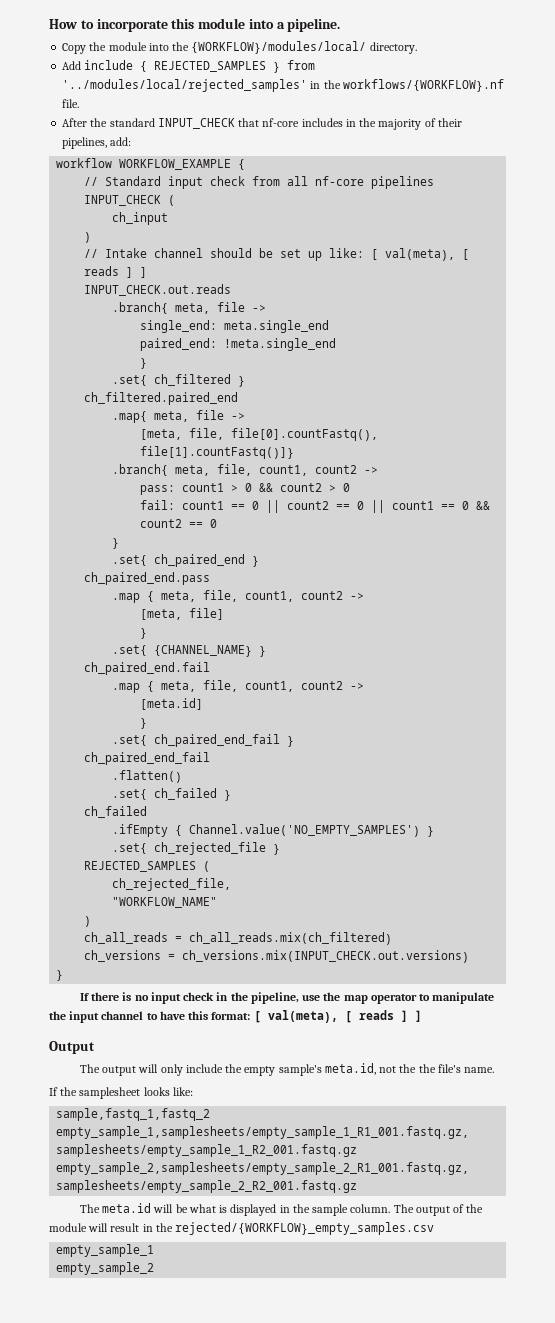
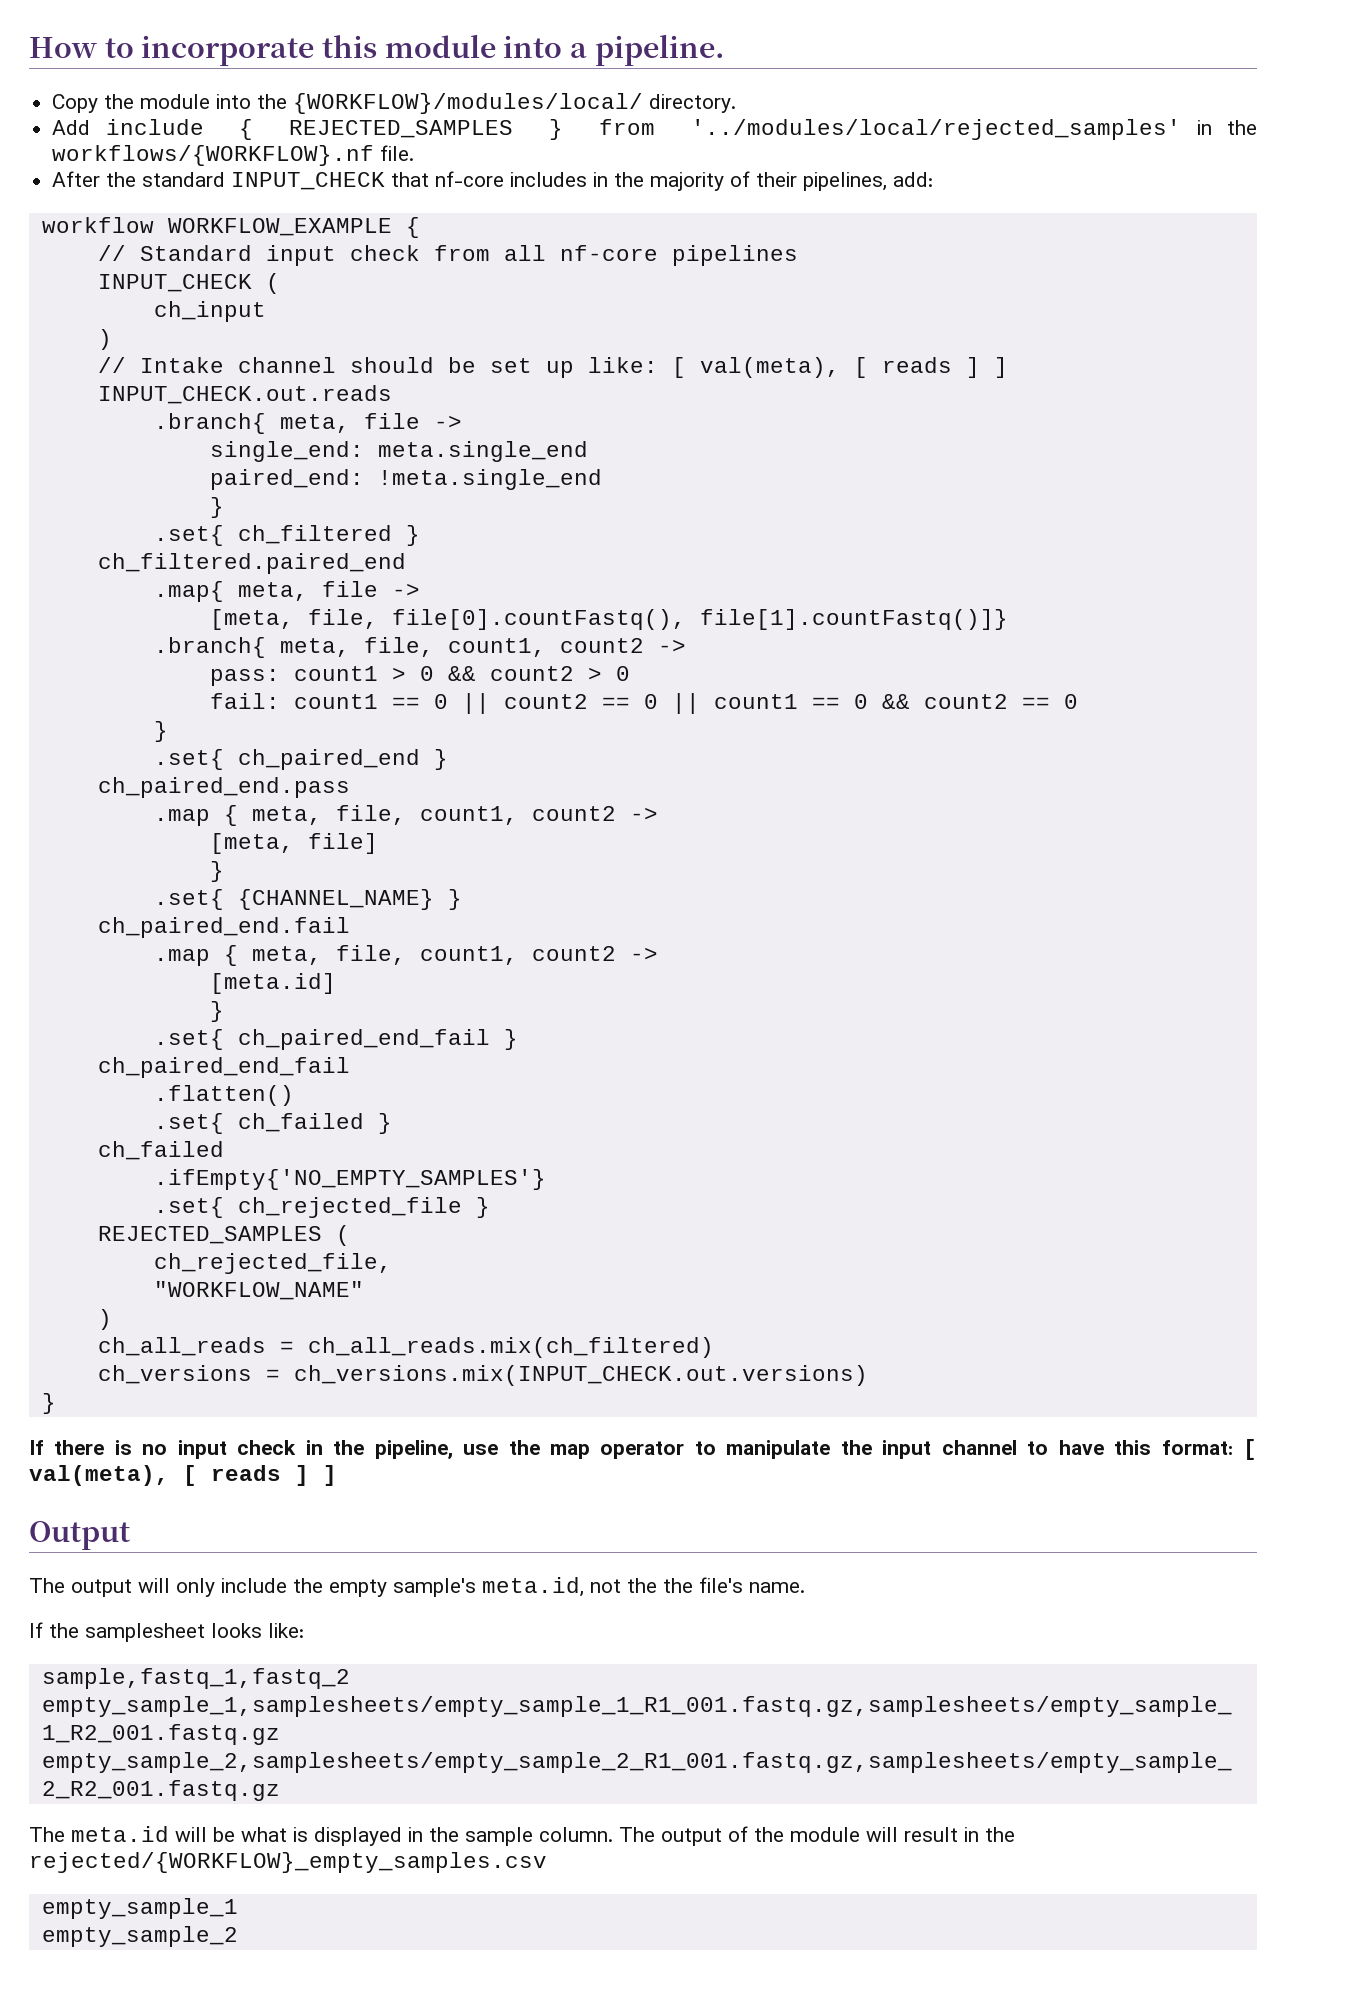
- .ifEmpty { Channel.value('NO_EMPTY_SAMPLES') }
+ .ifEmpty{'NO_EMPTY_SAMPLES'}

